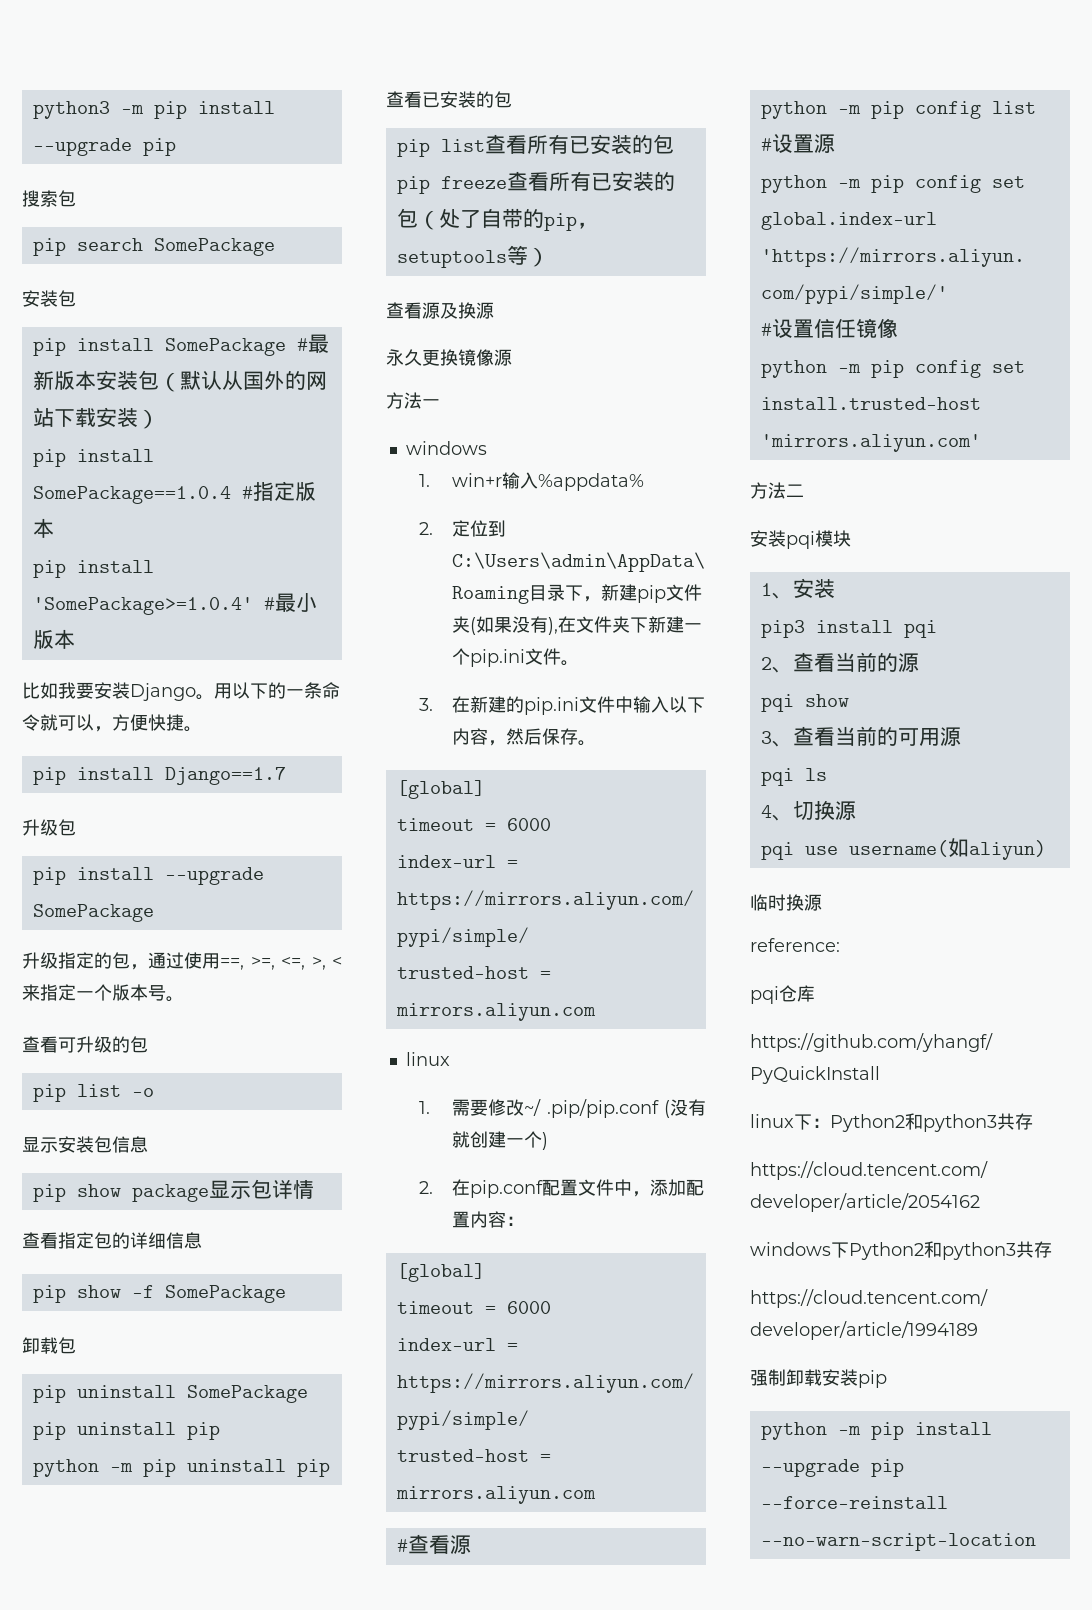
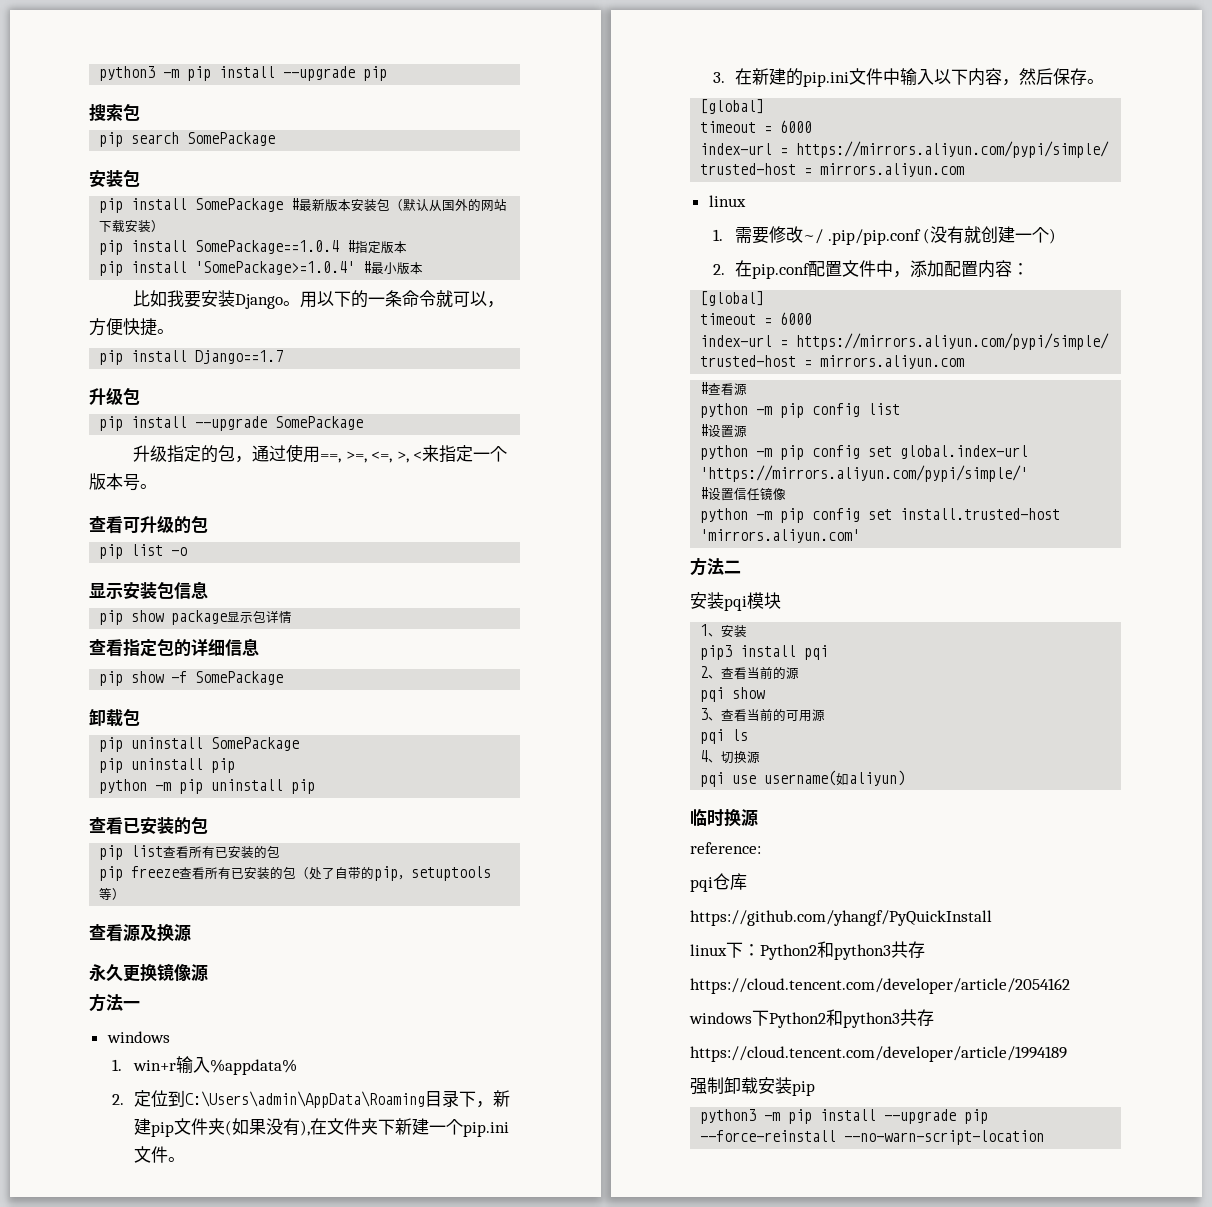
- python -m pip install --upgrade pip --force-reinstall --no-warn-script-location
+ python3 -m pip install --upgrade pip --force-reinstall --no-warn-script-location

